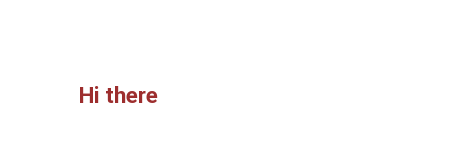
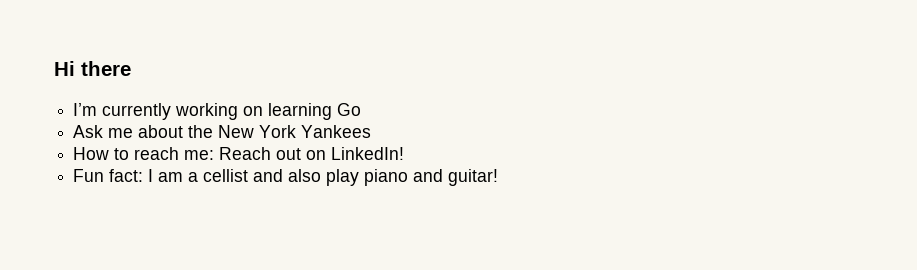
+ I’m currently working on learning Go
+ Ask me about the New York Yankees
+ How to reach me: Reach out on LinkedIn!
+ Fun fact: I am a cellist and also play piano and guitar!

